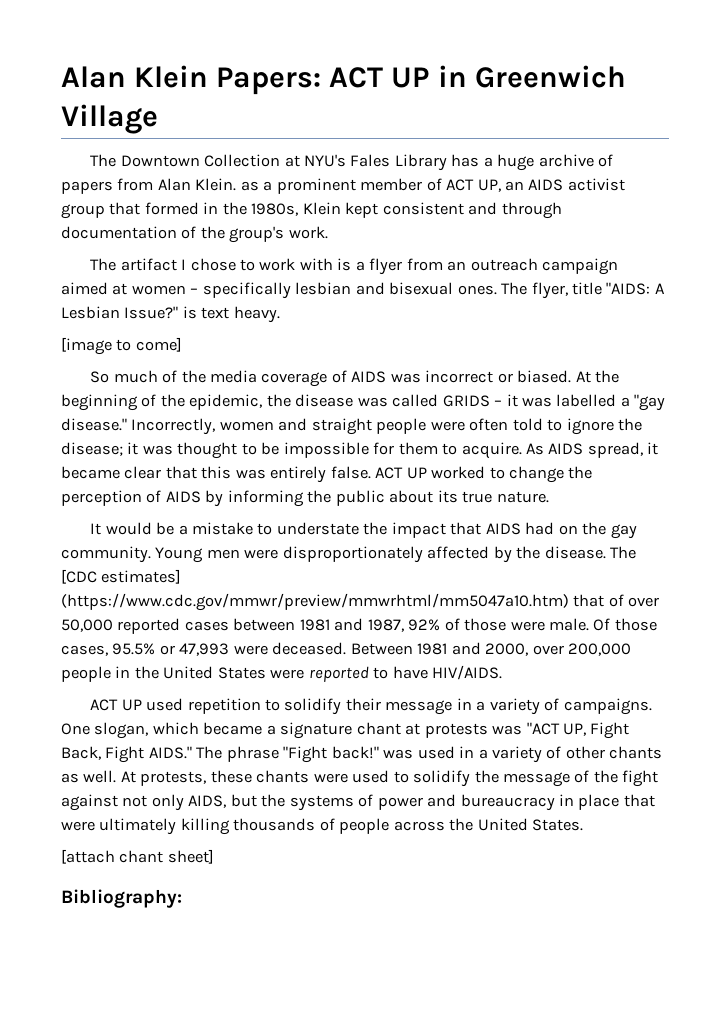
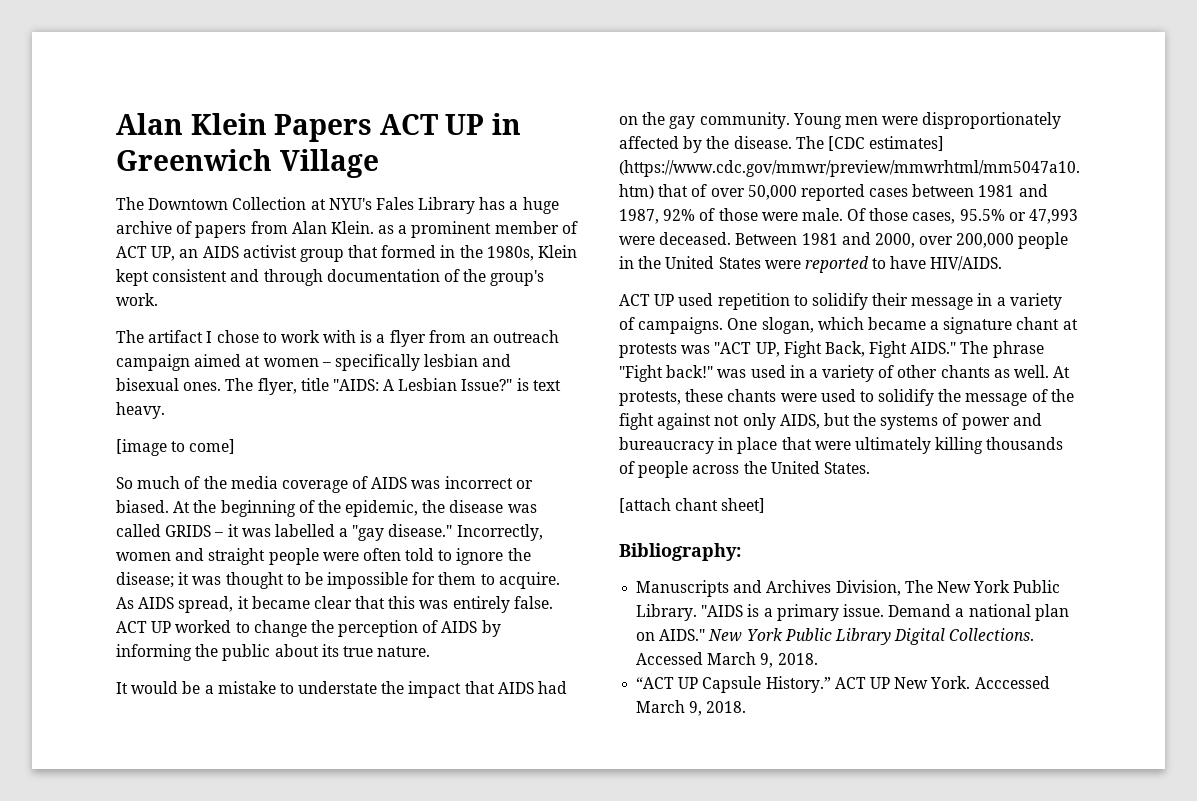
- Alan Klein Papers: ACT UP in Greenwich Village
+ Alan Klein Papers ACT UP in Greenwich Village
+ Manuscripts and Archives Division, The New York Public Library. "AIDS is a primary issue. Demand a national plan on AIDS." New York Public Library Digital Collections. Accessed March 9, 2018.
+ “ACT UP Capsule History.” ACT UP New York. Acccessed March 9, 2018.

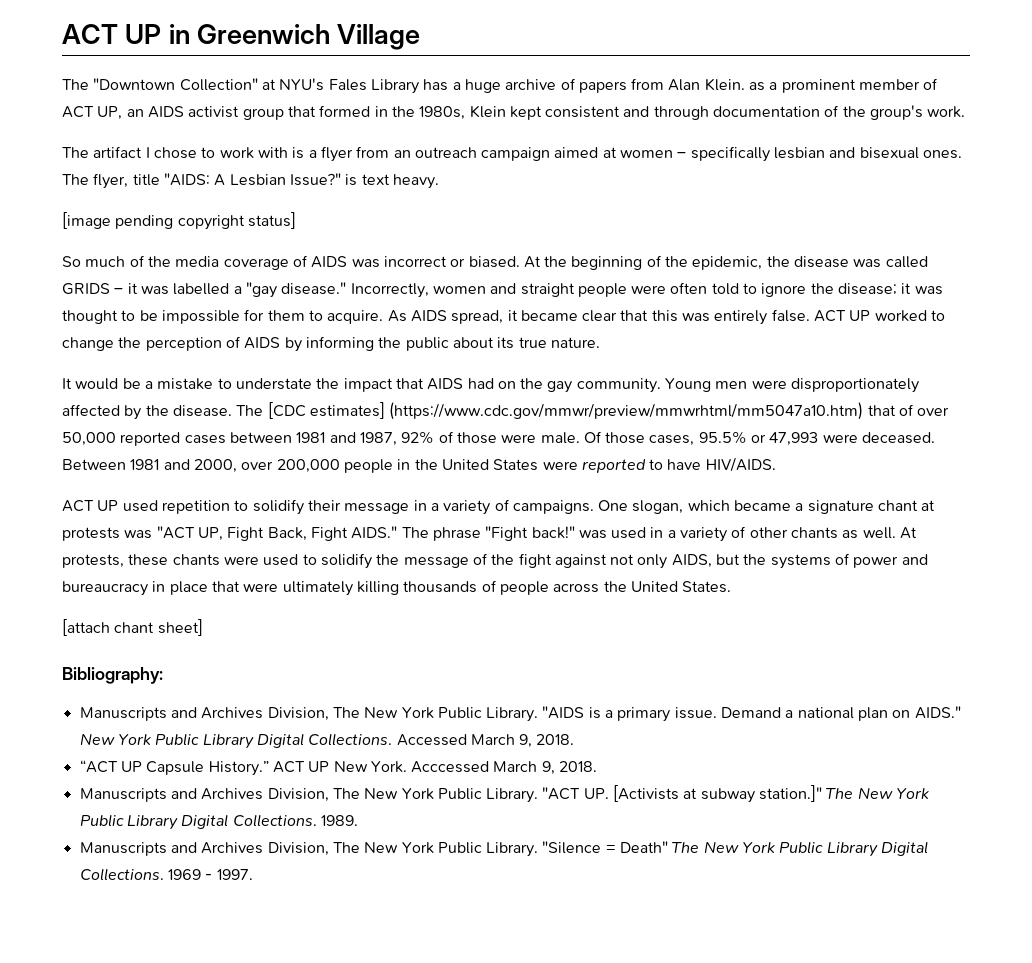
- Alan Klein Papers ACT UP in Greenwich Village
+ ACT UP in Greenwich Village
- The Downtown Collection at NYU's Fales Library has a huge archive of papers from Alan Klein. as a prominent member of ACT UP, an AIDS activist group that formed in the 1980s, Klein kept consistent and through documentation of the group's work.
+ The "Downtown Collection" at NYU's Fales Library has a huge archive of papers from Alan Klein. as a prominent member of ACT UP, an AIDS activist group that formed in the 1980s, Klein kept consistent and through documentation of the group's work.
- [image to come]
+ [image pending copyright status]
+ Manuscripts and Archives Division, The New York Public Library. "ACT UP. [Activists at subway station.]" The New York Public Library Digital Collections. 1989.
+ Manuscripts and Archives Division, The New York Public Library. "Silence = Death" The New York Public Library Digital Collections. 1969 - 1997.

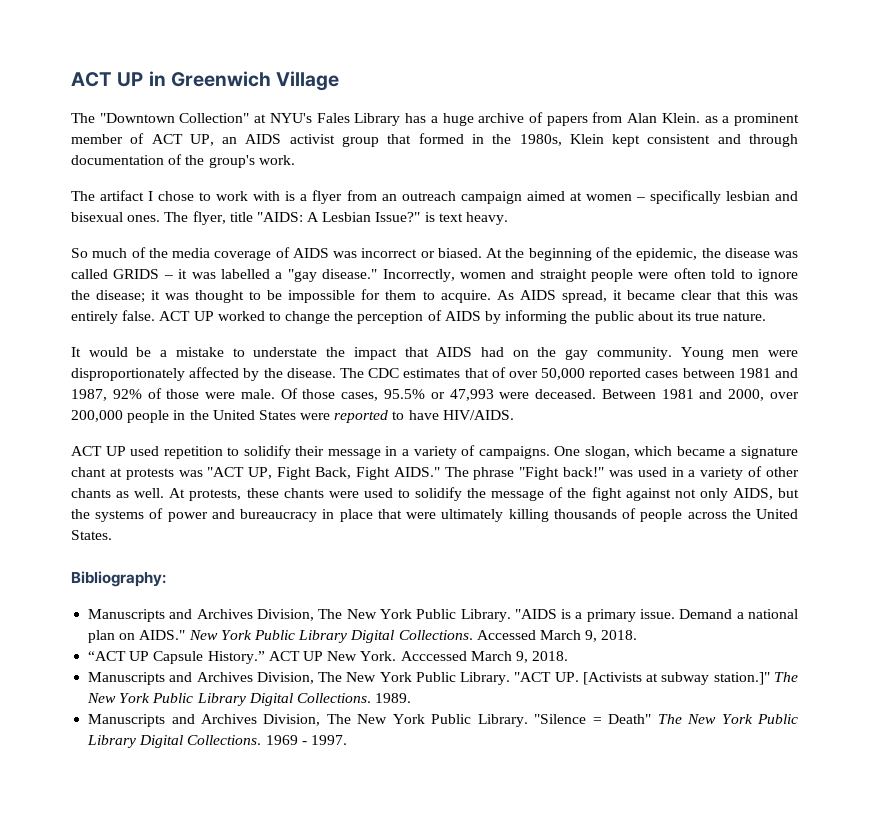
- [image pending copyright status]
- The [CDC estimates] (https://www.cdc.gov/mmwr/preview/mmwrhtml/mm5047a10.htm) that of over 50,000 reported cases between 1981 and 1987, 92% of those were male.
+ The CDC estimates that of over 50,000 reported cases between 1981 and 1987, 92% of those were male.
- [attach chant sheet]

